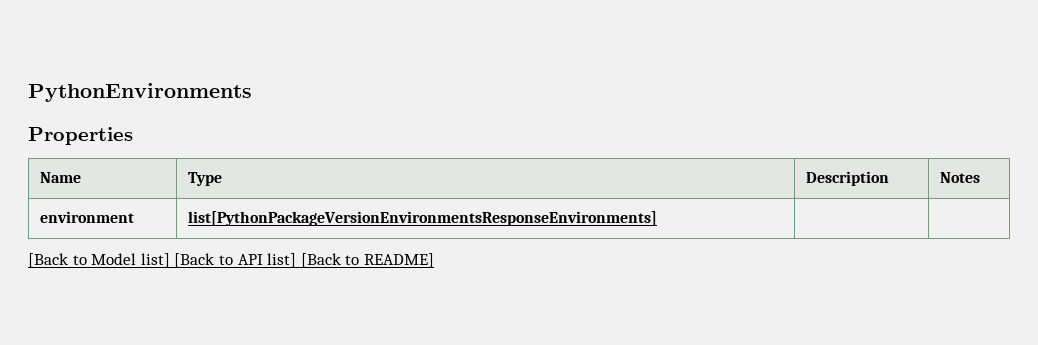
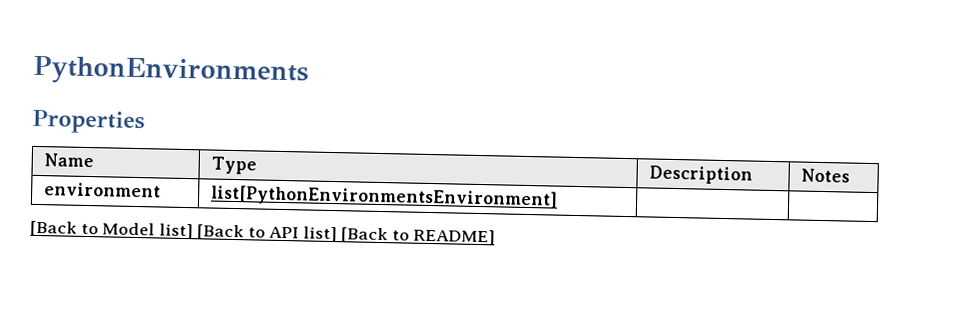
- environment | list[PythonPackageVersionEnvironmentsResponseEnvironments] | |
+ environment | list[PythonEnvironmentsEnvironment] | |

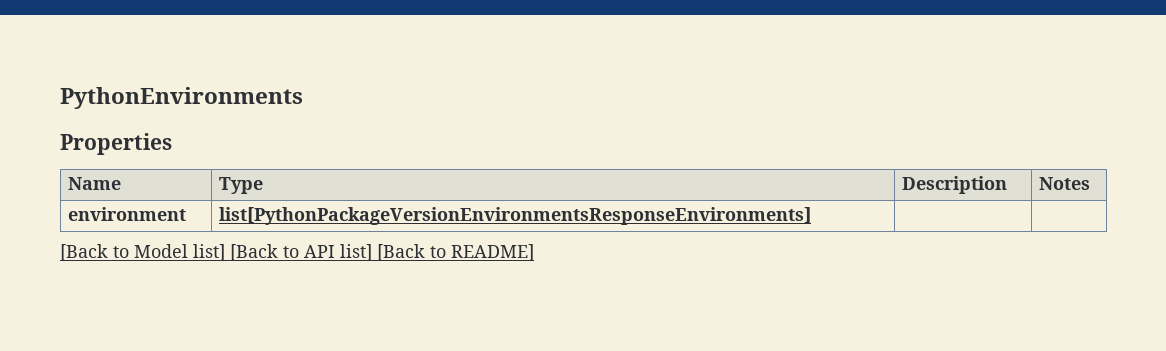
- environment | list[PythonEnvironmentsEnvironment] | |
+ environment | list[PythonPackageVersionEnvironmentsResponseEnvironments] | |

